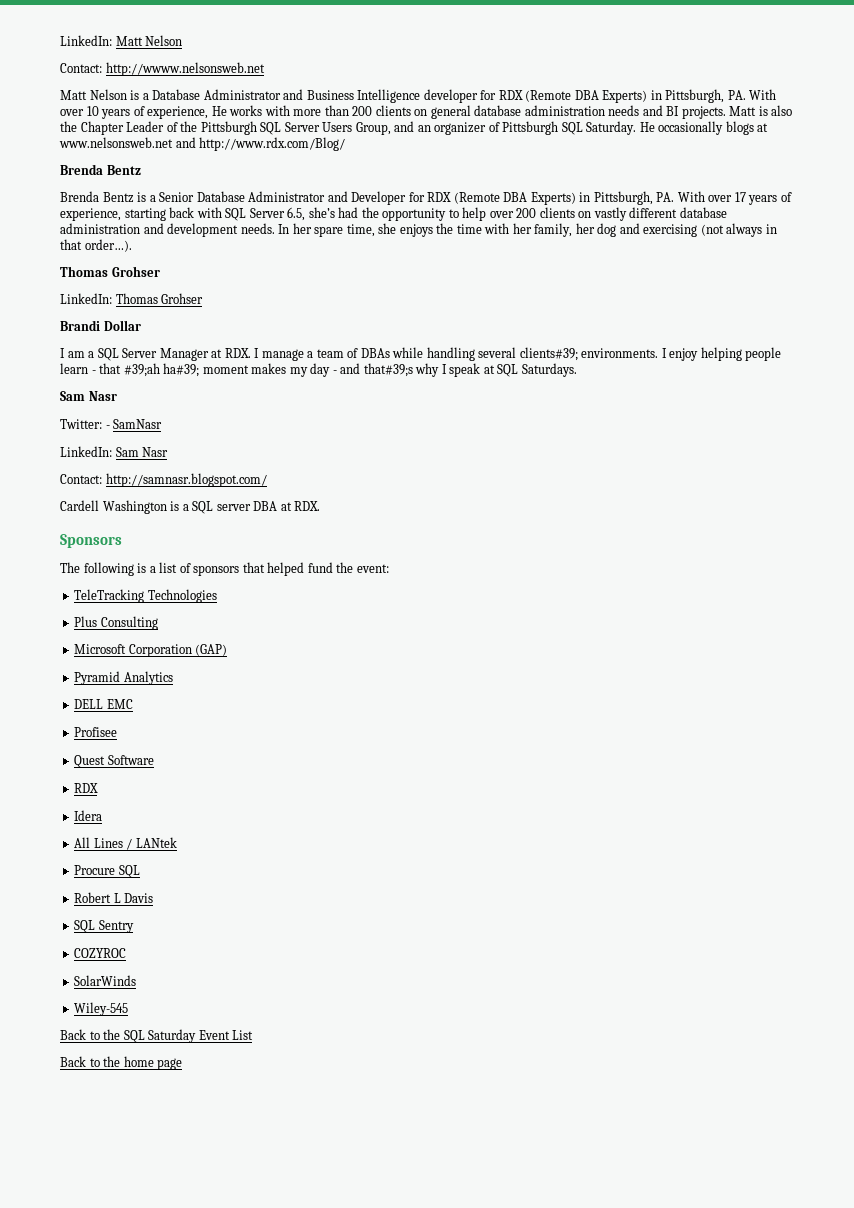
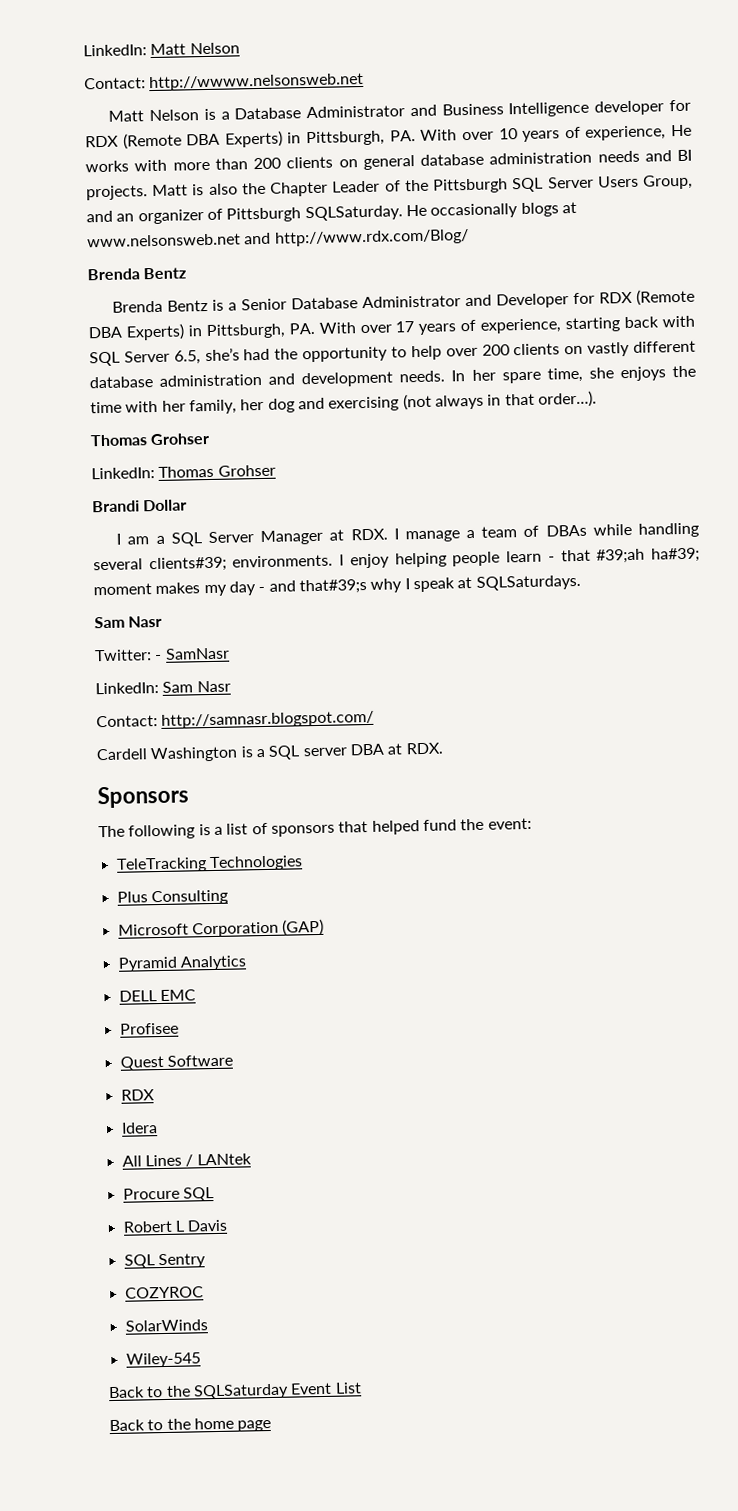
- Matt is also the Chapter Leader of the Pittsburgh SQL Server Users Group, and an organizer of Pittsburgh SQL Saturday.
+ Matt is also the Chapter Leader of the Pittsburgh SQL Server Users Group, and an organizer of Pittsburgh SQLSaturday.
- I enjoy helping people learn - that #39;ah ha#39; moment makes my day - and that#39;s why I speak at SQL Saturdays.
+ I enjoy helping people learn - that #39;ah ha#39; moment makes my day - and that#39;s why I speak at SQLSaturdays.
- Back to the SQL Saturday Event List
+ Back to the SQLSaturday Event List

